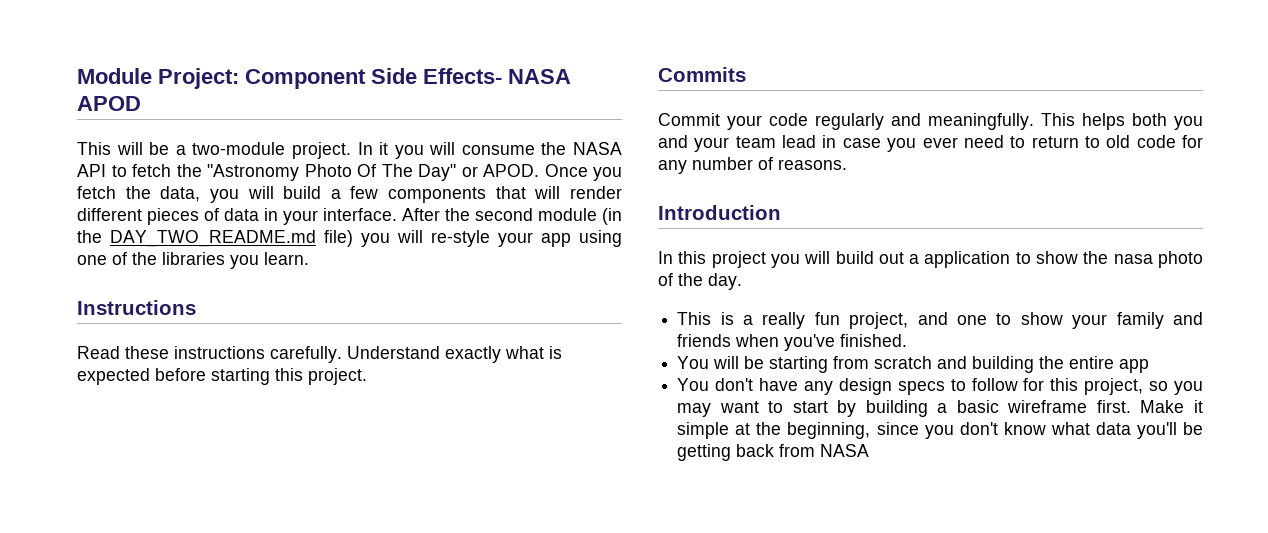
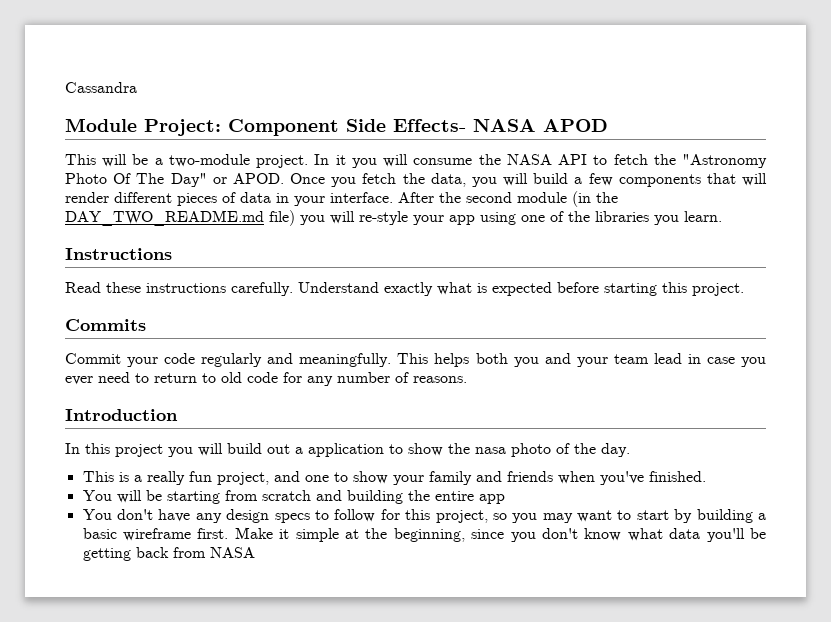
+ Cassandra

